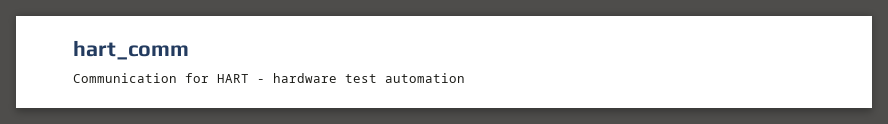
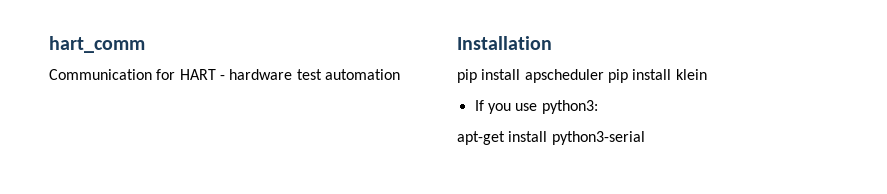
+ Installation
+ pip install apscheduler pip install klein
+ If you use python3:
+ apt-get install python3-serial

